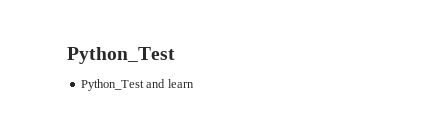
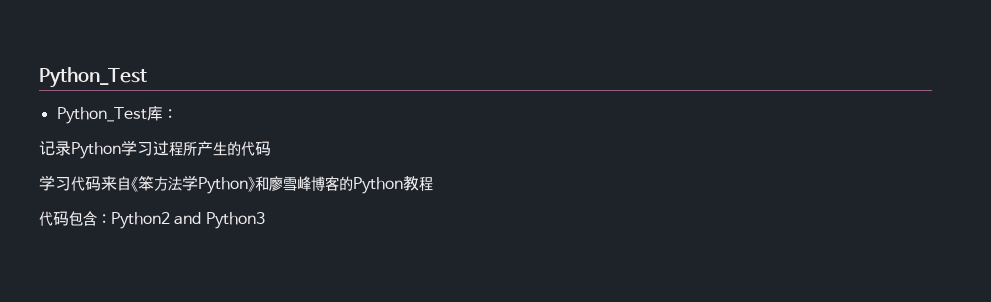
- Python_Test and learn
+ Python_Test库：
+ 记录Python学习过程所产生的代码
+ 学习代码来自《笨方法学Python》和廖雪峰博客的Python教程
+ 代码包含：Python2 and Python3

